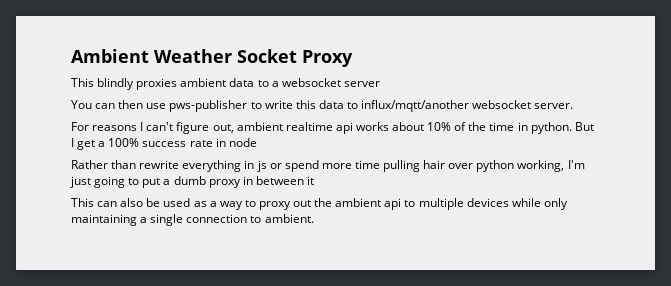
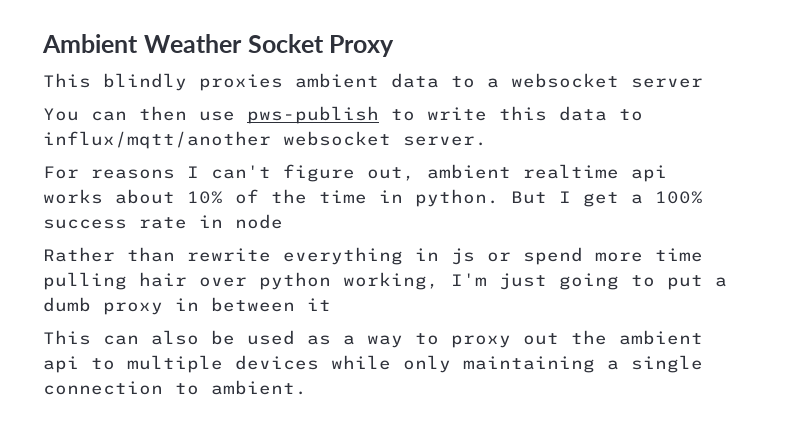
- You can then use pws-publisher to write this data to influx/mqtt/another websocket server.
+ You can then use pws-publish to write this data to influx/mqtt/another websocket server.

